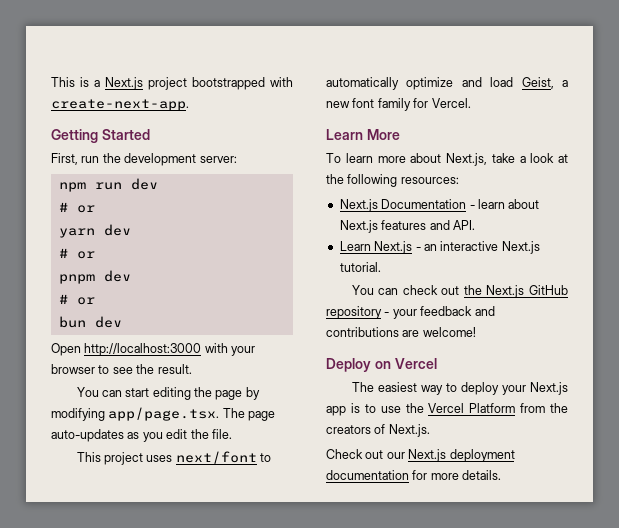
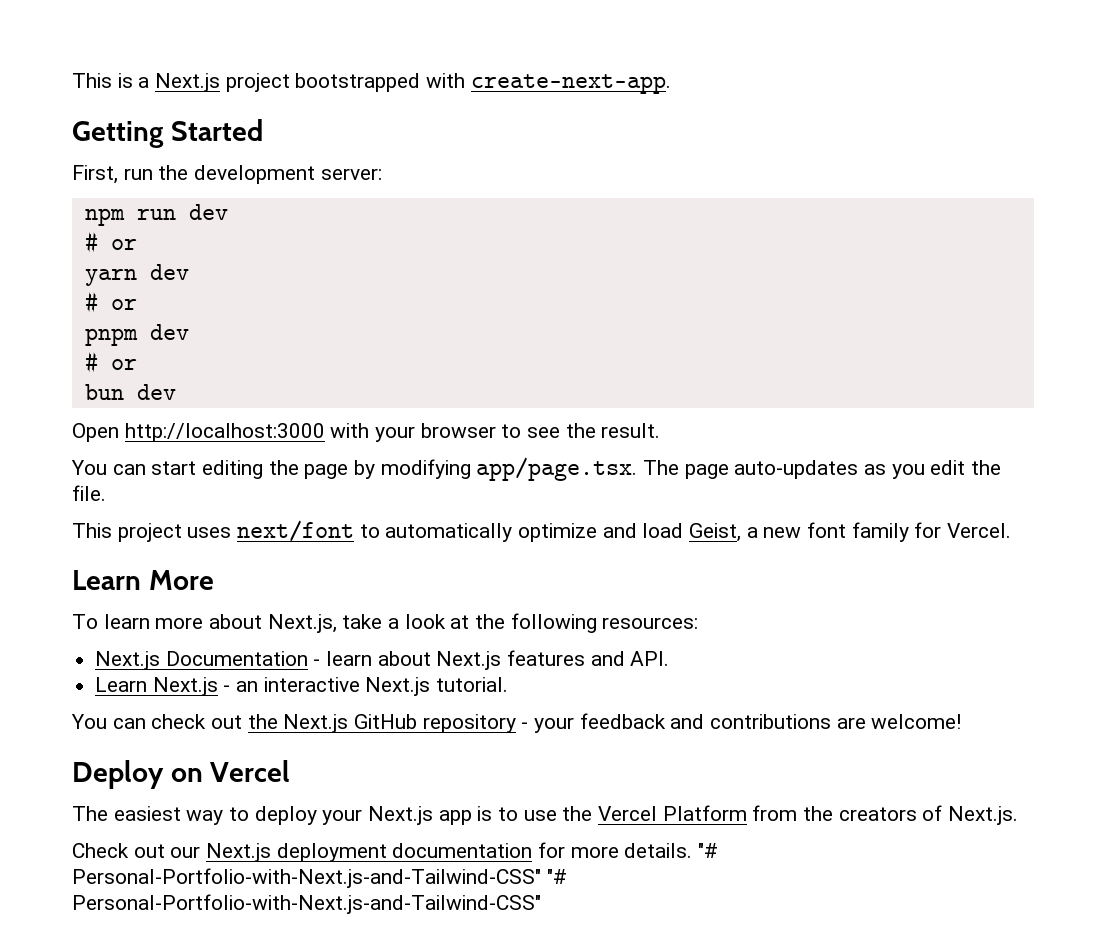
+ "# Personal-Portfolio-with-Next.js-and-Tailwind-CSS" "# Personal-Portfolio-with-Next.js-and-Tailwind-CSS"

